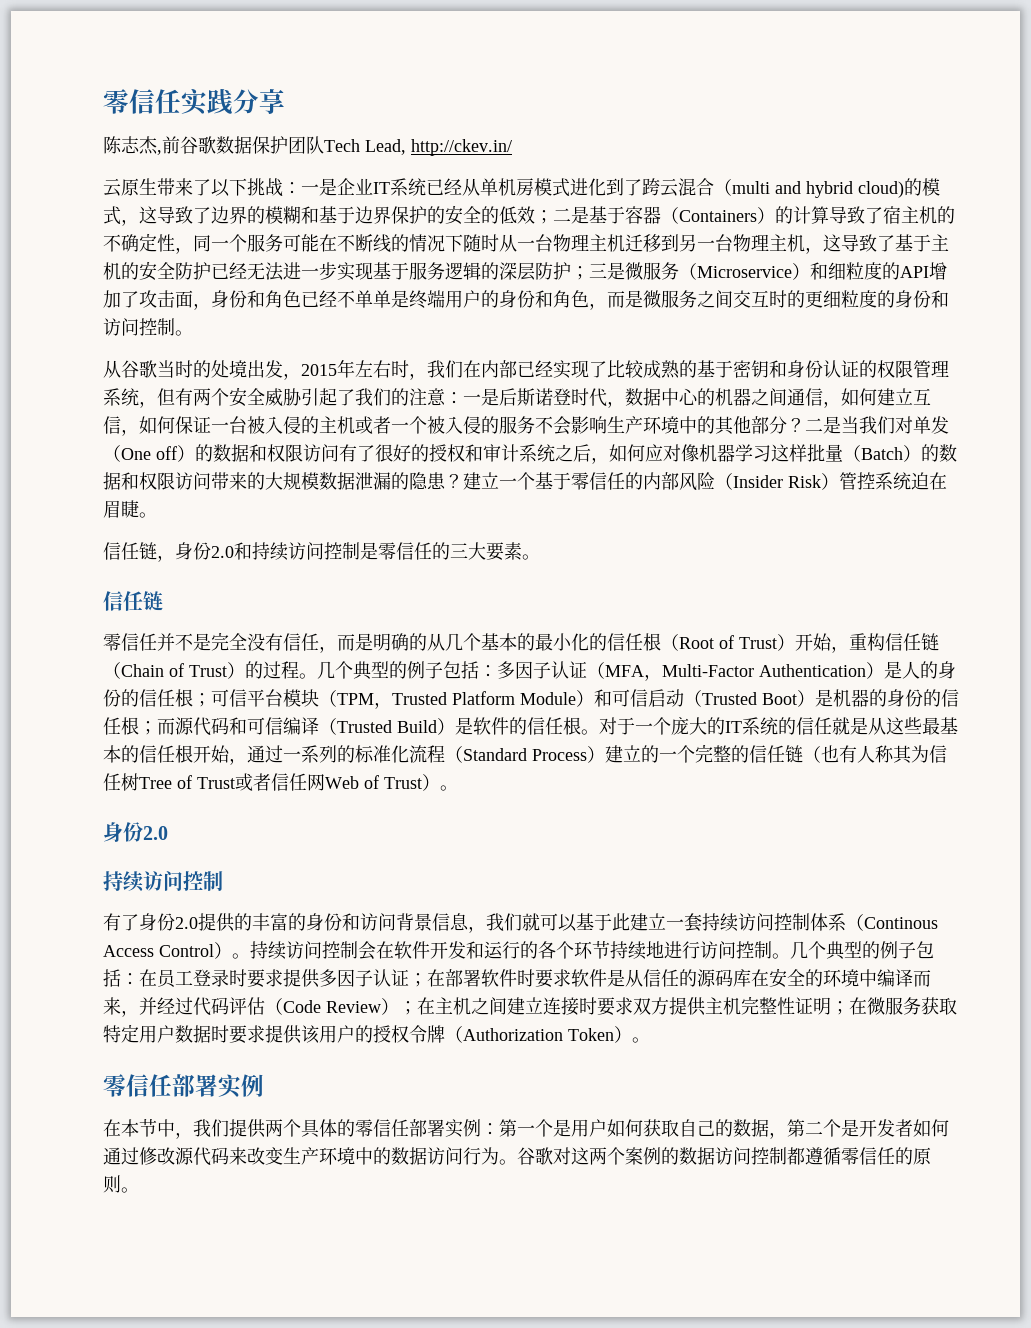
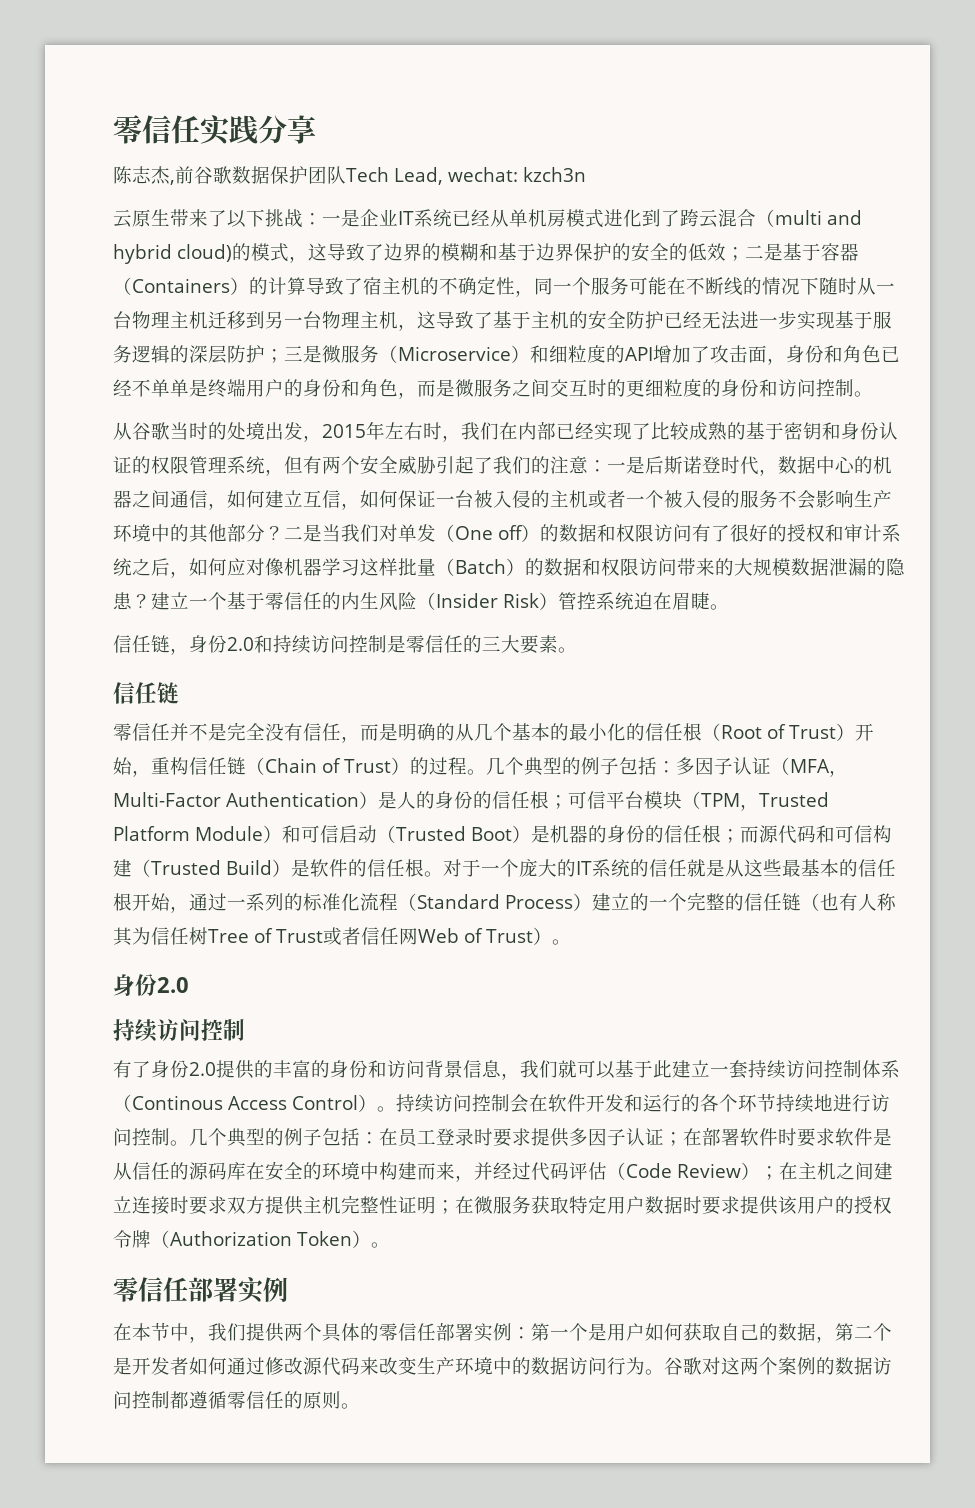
- 陈志杰,前谷歌数据保护团队Tech Lead, http://ckev.in/
+ 陈志杰,前谷歌数据保护团队Tech Lead, wechat: kzch3n
- 建立一个基于零信任的内部风险（Insider Risk）管控系统迫在眉睫。
+ 建立一个基于零信任的内生风险（Insider Risk）管控系统迫在眉睫。
- 几个典型的例子包括：多因子认证（MFA，Multi-Factor Authentication）是人的身份的信任根；可信平台模块（TPM，Trusted Platform Module）和可信启动（Trusted Boot）是机器的身份的信任根；而源代码和可信编译（Trusted Build）是软件的信任根。
+ 几个典型的例子包括：多因子认证（MFA，Multi-Factor Authentication）是人的身份的信任根；可信平台模块（TPM，Trusted Platform Module）和可信启动（Trusted Boot）是机器的身份的信任根；而源代码和可信构建（Trusted Build）是软件的信任根。
- 在部署软件时要求软件是从信任的源码库在安全的环境中编译而来，并经过代码评估（Code Review）；
+ 在部署软件时要求软件是从信任的源码库在安全的环境中构建而来，并经过代码评估（Code Review）；

